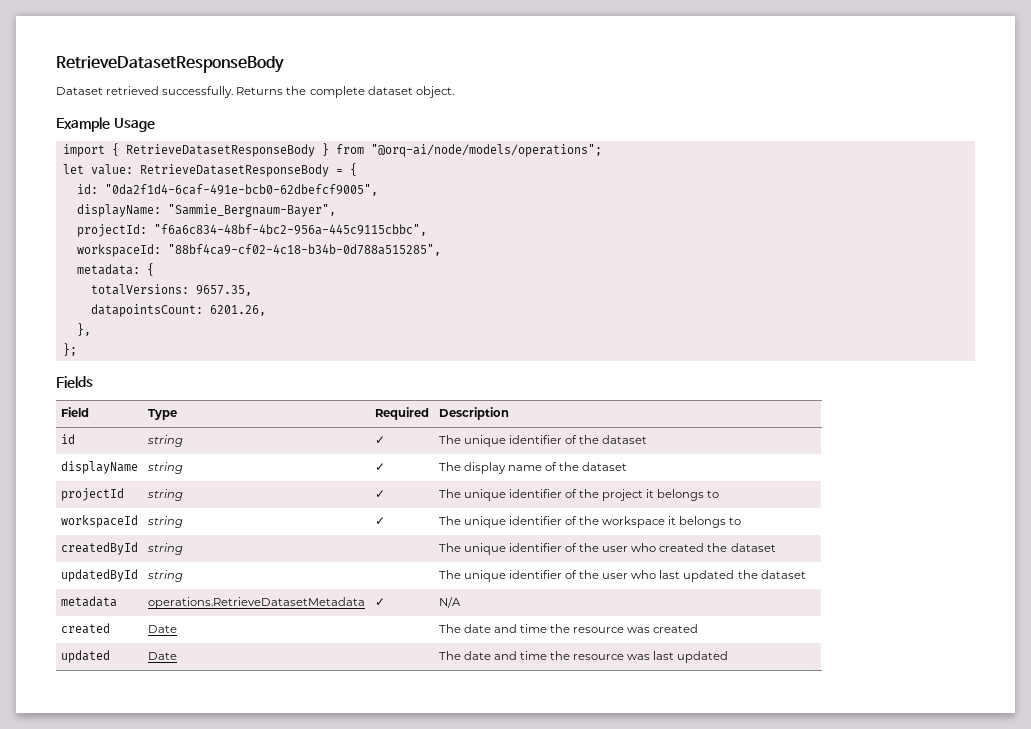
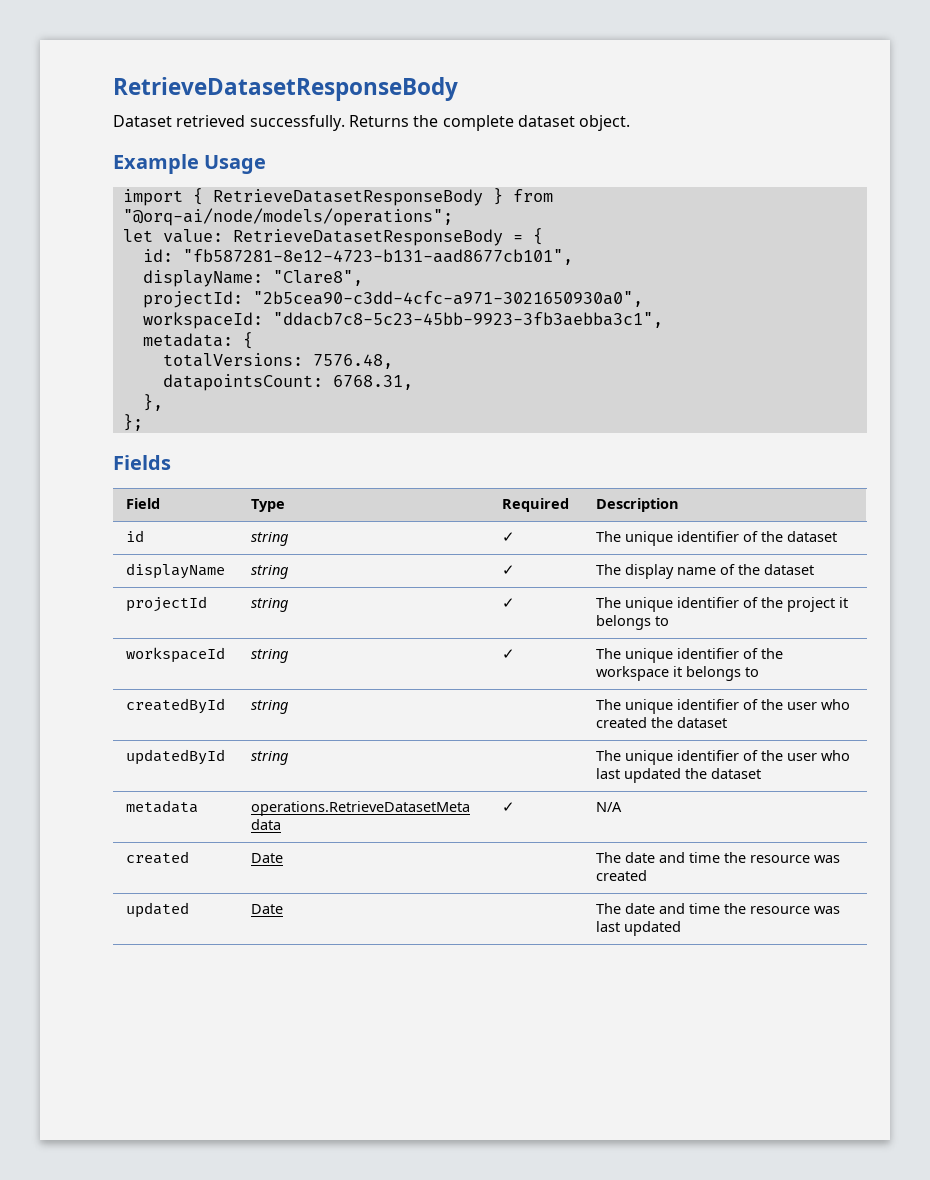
- id: "0da2f1d4-6caf-491e-bcb0-62dbefcf9005",
+ id: "fb587281-8e12-4723-b131-aad8677cb101",
- displayName: "Sammie_Bergnaum-Bayer",
+ displayName: "Clare8",
- projectId: "f6a6c834-48bf-4bc2-956a-445c9115cbbc",
+ projectId: "2b5cea90-c3dd-4cfc-a971-3021650930a0",
- workspaceId: "88bf4ca9-cf02-4c18-b34b-0d788a515285",
+ workspaceId: "ddacb7c8-5c23-45bb-9923-3fb3aebba3c1",
- totalVersions: 9657.35,
+ totalVersions: 7576.48,
- datapointsCount: 6201.26,
+ datapointsCount: 6768.31,

